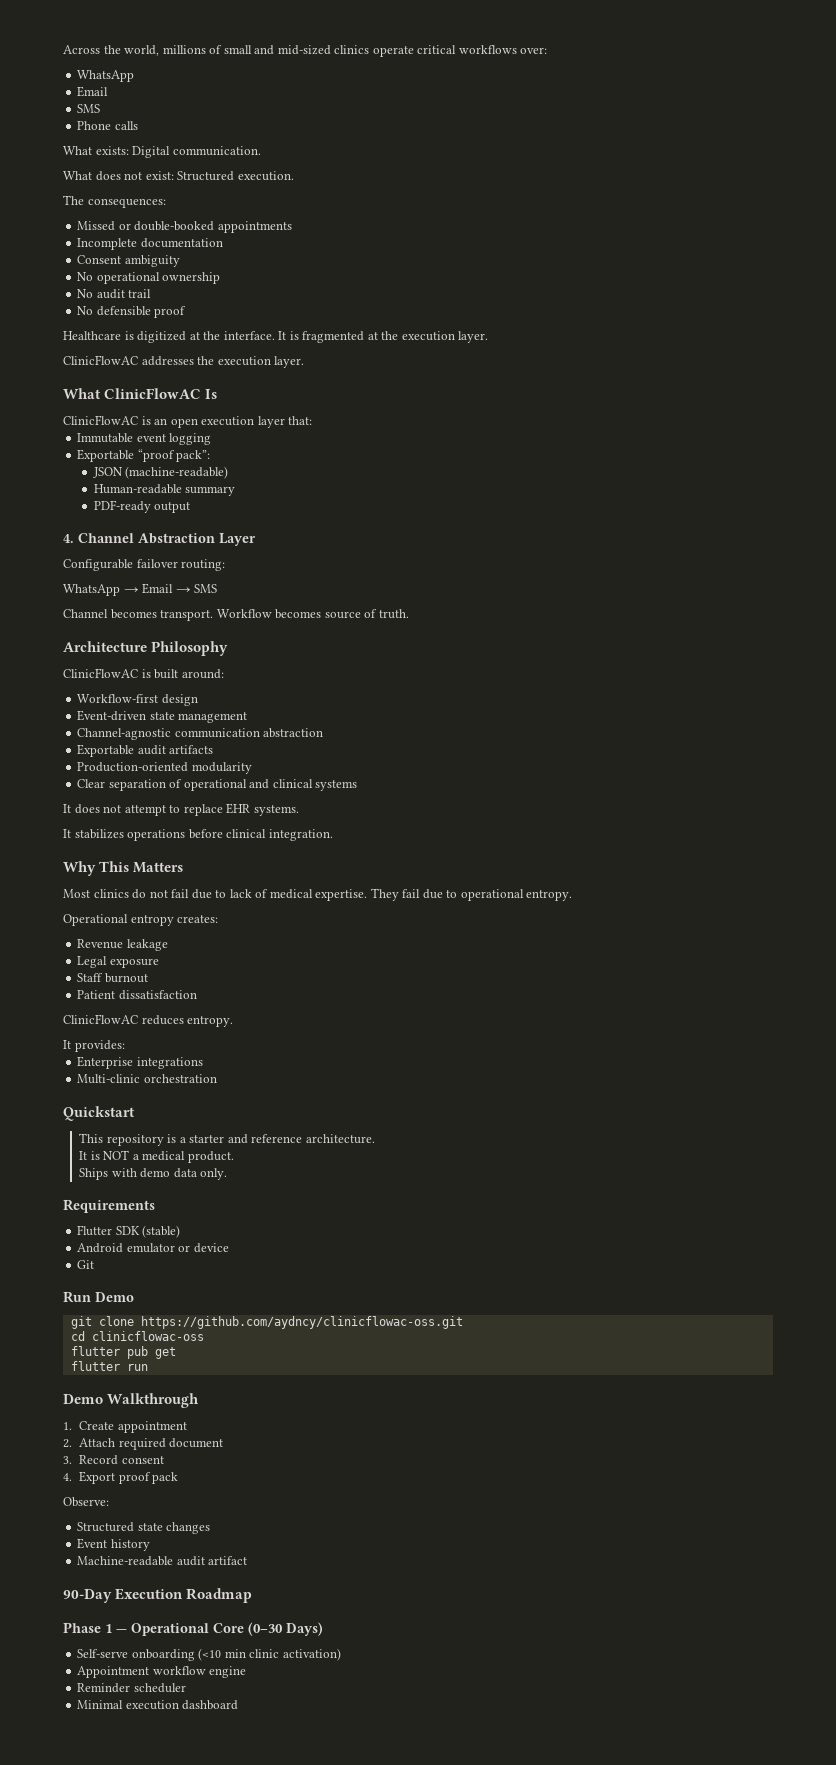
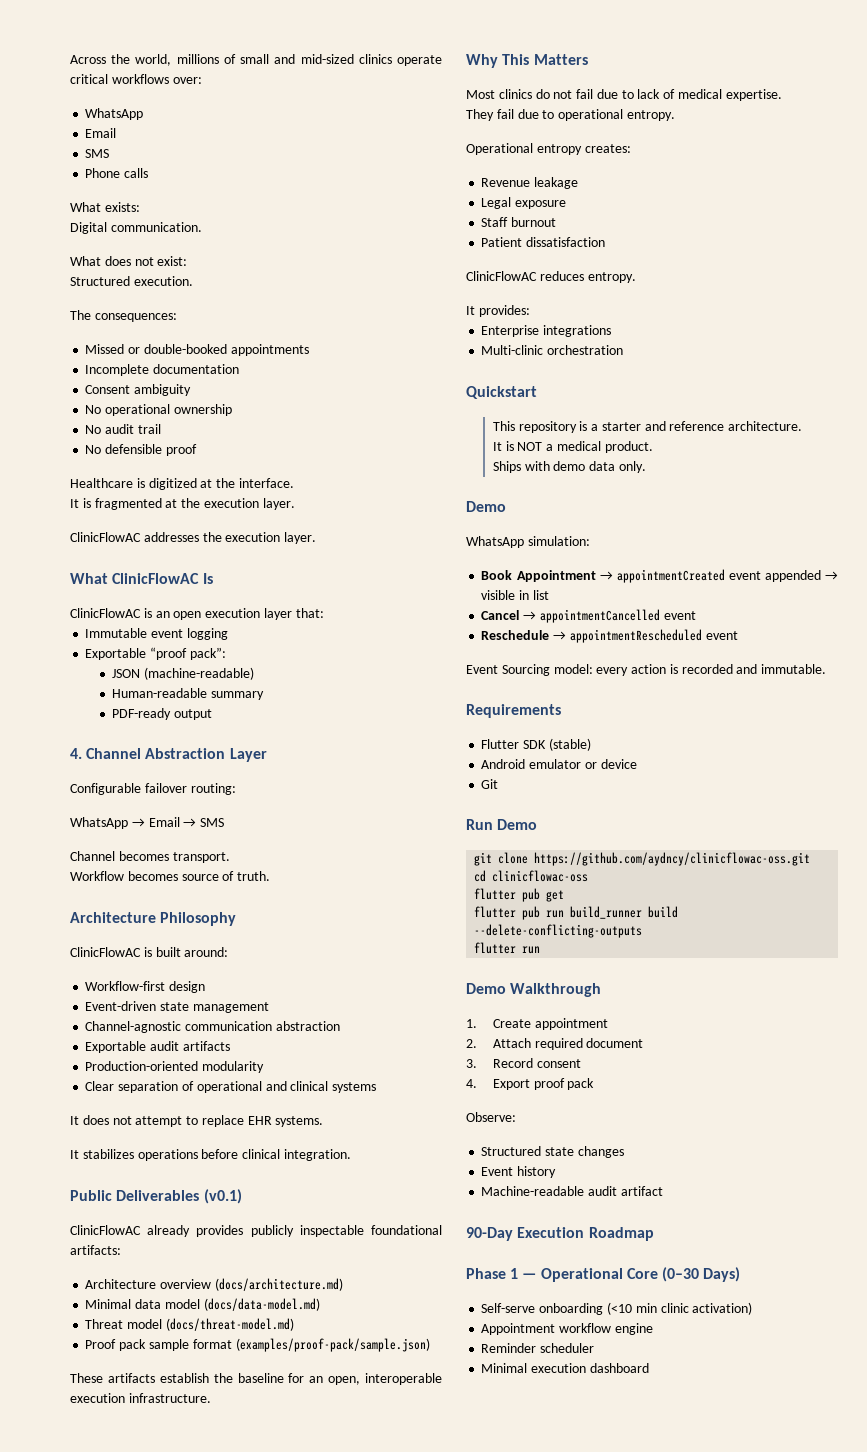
- What exists: Digital communication.
+ What exists:
+ Digital communication.
- What does not exist: Structured execution.
+ What does not exist:
+ Structured execution.
- Healthcare is digitized at the interface. It is fragmented at the execution layer.
+ Healthcare is digitized at the interface.
+ It is fragmented at the execution layer.
- Channel becomes transport. Workflow becomes source of truth.
+ Channel becomes transport.
+ Workflow becomes source of truth.
+ Public Deliverables (v0.1)
+ ClinicFlowAC already provides publicly inspectable foundational artifacts:
+ Architecture overview (docs/architecture.md)
+ Minimal data model (docs/data-model.md)
+ Threat model (docs/threat-model.md)
+ Proof pack sample format (examples/proof-pack/sample.json)
+ These artifacts establish the baseline for an open, interoperable execution infrastructure.
- Most clinics do not fail due to lack of medical expertise. They fail due to operational entropy.
+ Most clinics do not fail due to lack of medical expertise.
+ They fail due to operational entropy.
  Ships with demo data only.
+ Demo
+ WhatsApp simulation:
+ Book Appointment → appointmentCreated event appended → visible in list
+ Cancel → appointmentCancelled event
+ Reschedule → appointmentRescheduled event
+ Event Sourcing model: every action is recorded and immutable.
+ flutter pub run build_runner build --delete-conflicting-outputs

